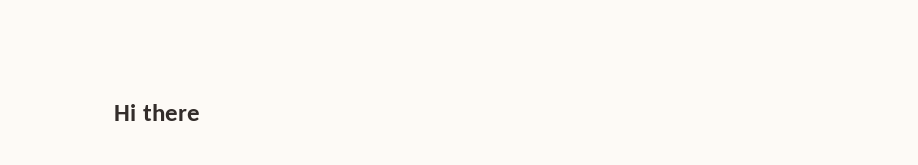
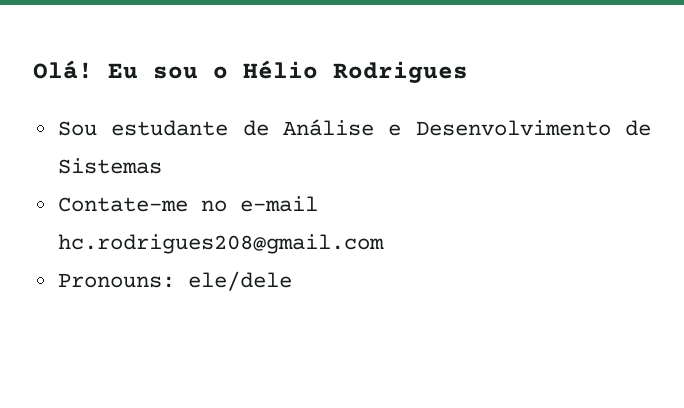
- Hi there
+ Olá! Eu sou o Hélio Rodrigues
+ Sou estudante de Análise e Desenvolvimento de Sistemas
+ Contate-me no e-mail hc.rodrigues208@gmail.com
+ Pronouns: ele/dele

